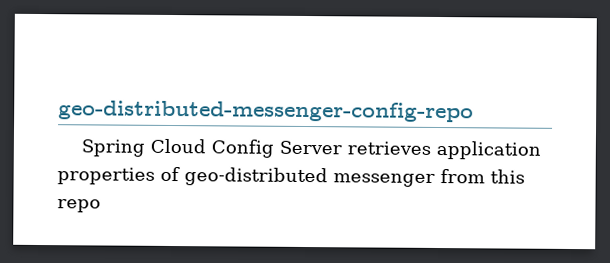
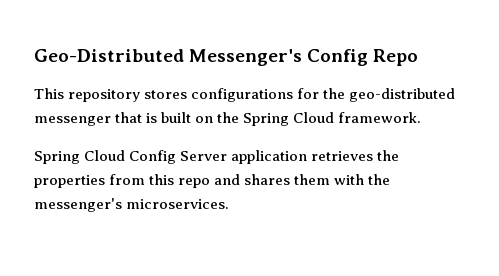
- geo-distributed-messenger-config-repo
- Spring Cloud Config Server retrieves application properties of geo-distributed messenger from this repo
+ Geo-Distributed Messenger's Config Repo
+ This repository stores configurations for the geo-distributed messenger that is built on the Spring Cloud framework.
+ Spring Cloud Config Server application retrieves the properties from this repo and shares them with the messenger's microservices.

